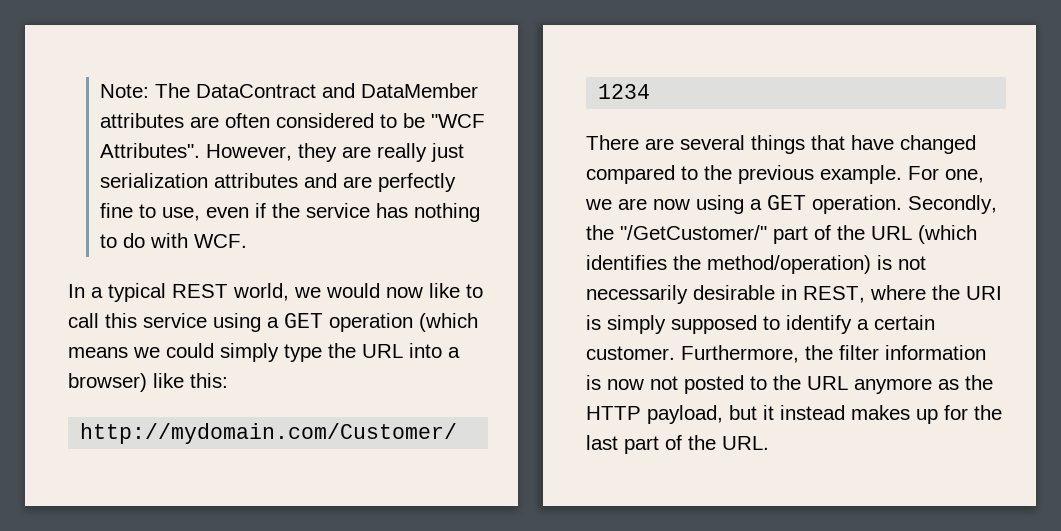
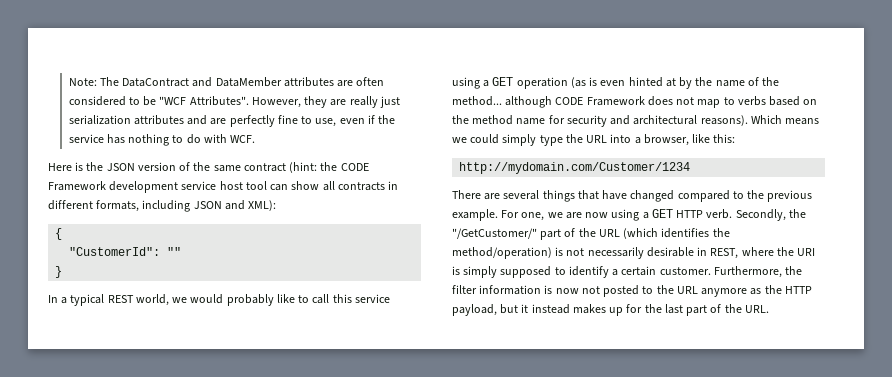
+ Here is the JSON version of the same contract (hint: the CODE Framework development service host tool can show all contracts in different formats, including JSON and XML):
+ {
+ "CustomerId": ""
+ }
- In a typical REST world, we would now like to call this service using a GET operation (which means we could simply type the URL into a browser) like this:
+ In a typical REST world, we would probably like to call this service using a GET operation (as is even hinted at by the name of the method... although CODE Framework does not map to verbs based on the method name for security and architectural reasons). Which means we could simply type the URL into a browser, like this:
- For one, we are now using a GET operation.
+ For one, we are now using a GET HTTP verb.

